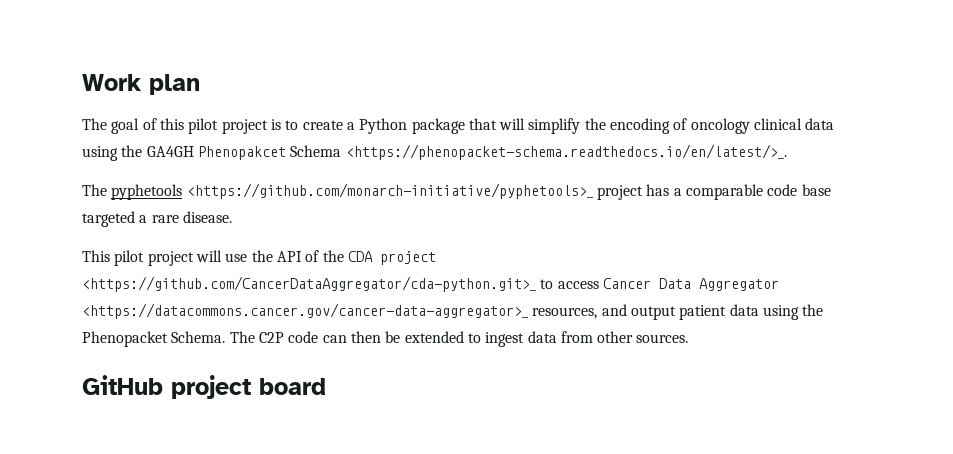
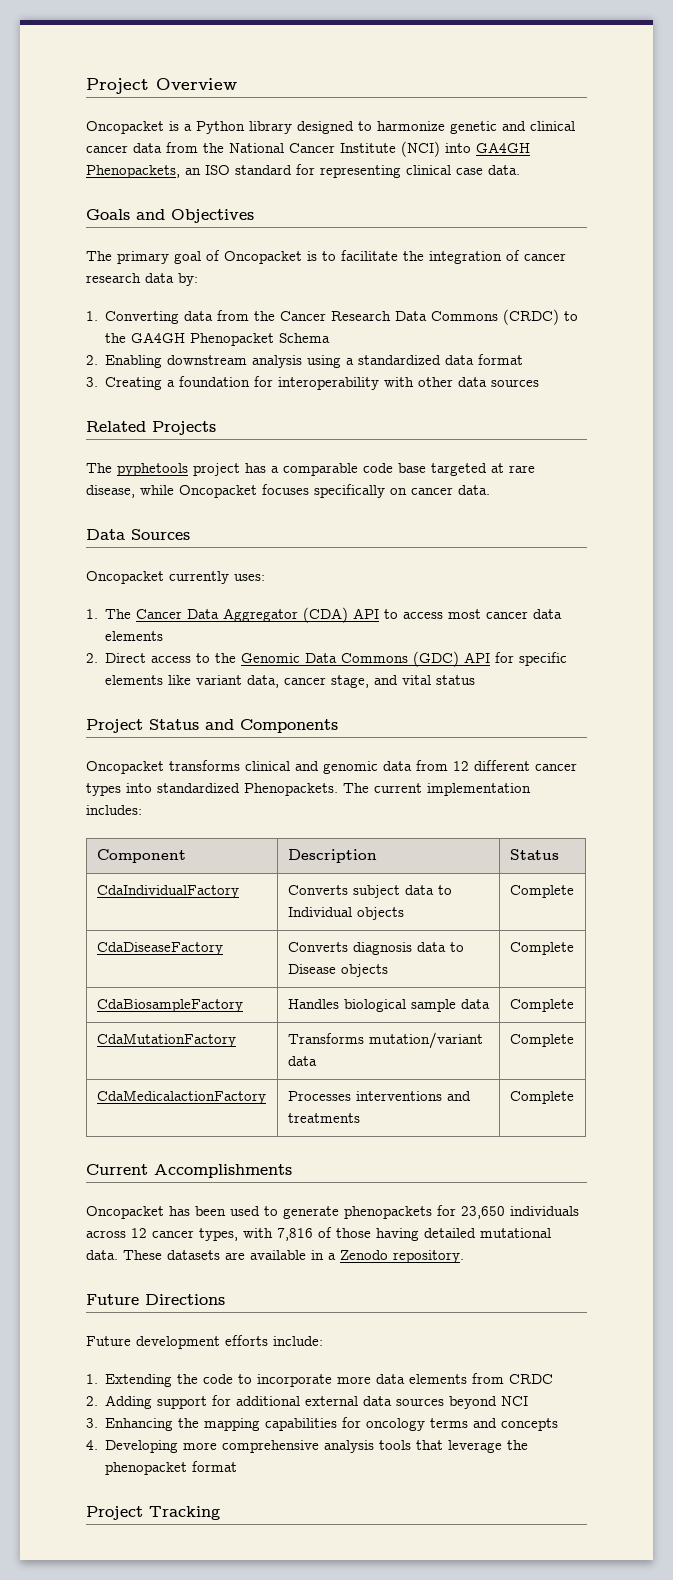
- Work plan
- The goal of this pilot project is to create a Python package that will simplify the encoding of oncology clinical data using the GA4GH Phenopakcet Schema <https://phenopacket-schema.readthedocs.io/en/latest/>_.
+ Project Overview
+ Oncopacket is a Python library designed to harmonize genetic and clinical cancer data from the National Cancer Institute (NCI) into GA4GH Phenopackets, an ISO standard for representing clinical case data.
+ Goals and Objectives
+ The primary goal of Oncopacket is to facilitate the integration of cancer research data by:
+ 1. Converting data from the Cancer Research Data Commons (CRDC) to the GA4GH Phenopacket Schema
+ 2. Enabling downstream analysis using a standardized data format
+ 3. Creating a foundation for interoperability with other data sources
+ Related Projects
- The pyphetools <https://github.com/monarch-initiative/pyphetools>_ project has a comparable code base targeted a rare disease.
- This pilot project will use the API of the CDA project <https://github.com/CancerDataAggregator/cda-python.git>_ to access Cancer Data Aggregator <https://datacommons.cancer.gov/cancer-data-aggregator>_ resources, and output patient data using the Phenopacket Schema. The C2P code can then be extended to ingest data from other sources.
- GitHub project board
+ The pyphetools project has a comparable code base targeted at rare disease, while Oncopacket focuses specifically on cancer data.
+ Data Sources
+ Oncopacket currently uses:
+ 1. The Cancer Data Aggregator (CDA) API to access most cancer data elements
+ 2. Direct access to the Genomic Data Commons (GDC) API for specific elements like variant data, cancer stage, and vital status
+ Project Status and Components
+ Oncopacket transforms clinical and genomic data from 12 different cancer types into standardized Phenopackets. The current implementation includes:
+ Component | Description | Status
+ CdaIndividualFactory | Converts subject data to Individual objects | Complete
+ CdaDiseaseFactory | Converts diagnosis data to Disease objects | Complete
+ CdaBiosampleFactory | Handles biological sample data | Complete
+ CdaMutationFactory | Transforms mutation/variant data | Complete
+ CdaMedicalactionFactory | Processes interventions and treatments | Complete
+ Current Accomplishments
+ Oncopacket has been used to generate phenopackets for 23,650 individuals across 12 cancer types, with 7,816 of those having detailed mutational data. These datasets are available in a Zenodo repository.
+ Future Directions
+ Future development efforts include:
+ 1. Extending the code to incorporate more data elements from CRDC
+ 2. Adding support for additional external data sources beyond NCI
+ 3. Enhancing the mapping capabilities for oncology terms and concepts
+ 4. Developing more comprehensive analysis tools that leverage the phenopacket format
+ Project Tracking

